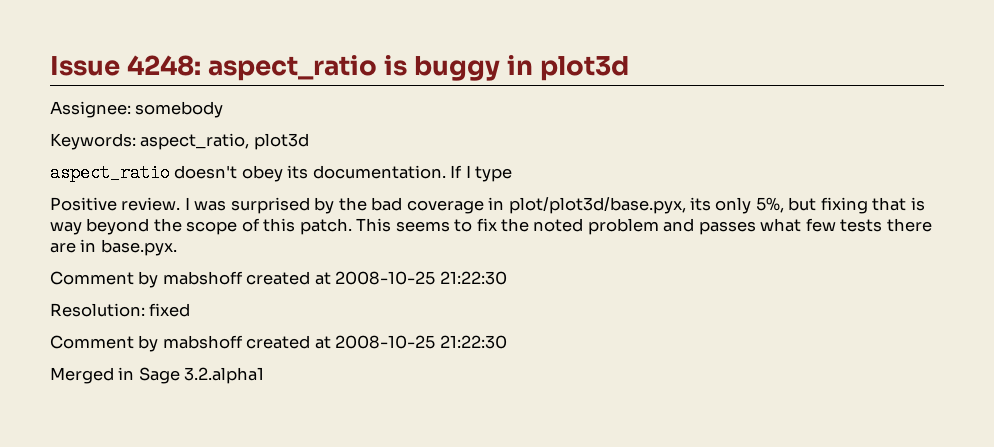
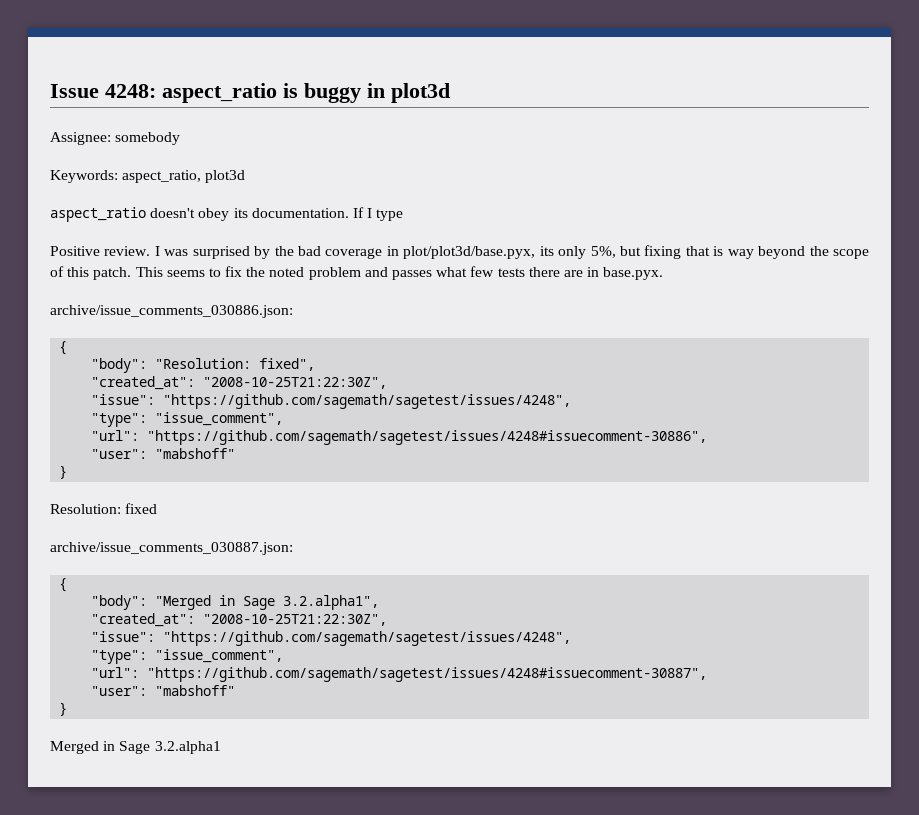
  This seems to fix the noted problem and passes what few tests there are in base.pyx.
- Comment by mabshoff created at 2008-10-25 21:22:30
+ archive/issue_comments_030886.json:
+ {
+ "body": "Resolution: fixed",
+ "created_at": "2008-10-25T21:22:30Z",
+ "issue": "https://github.com/sagemath/sagetest/issues/4248",
+ "type": "issue_comment",
+ "url": "https://github.com/sagemath/sagetest/issues/4248#issuecomment-30886",
+ "user": "mabshoff"
+ }
  Resolution: fixed
- Comment by mabshoff created at 2008-10-25 21:22:30
+ archive/issue_comments_030887.json:
+ {
+ "body": "Merged in Sage 3.2.alpha1",
+ "created_at": "2008-10-25T21:22:30Z",
+ "issue": "https://github.com/sagemath/sagetest/issues/4248",
+ "type": "issue_comment",
+ "url": "https://github.com/sagemath/sagetest/issues/4248#issuecomment-30887",
+ "user": "mabshoff"
+ }

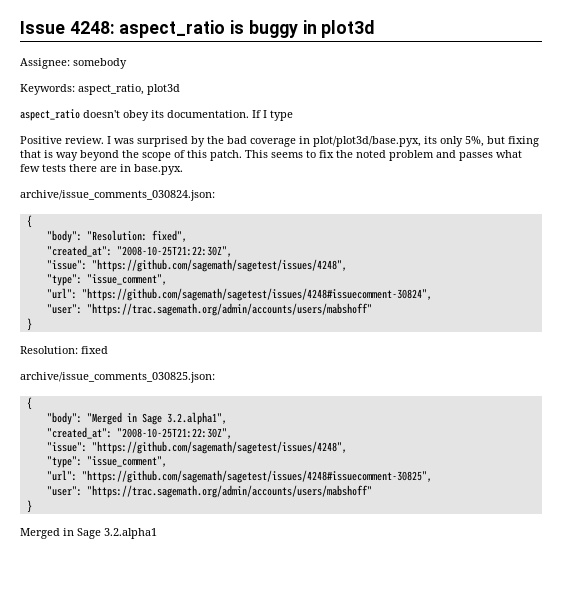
- archive/issue_comments_030886.json:
+ archive/issue_comments_030824.json:
- "url": "https://github.com/sagemath/sagetest/issues/4248#issuecomment-30886",
- "user": "mabshoff"
+ "url": "https://github.com/sagemath/sagetest/issues/4248#issuecomment-30824",
+ "user": "https://trac.sagemath.org/admin/accounts/users/mabshoff"
- archive/issue_comments_030887.json:
+ archive/issue_comments_030825.json:
- "url": "https://github.com/sagemath/sagetest/issues/4248#issuecomment-30887",
- "user": "mabshoff"
+ "url": "https://github.com/sagemath/sagetest/issues/4248#issuecomment-30825",
+ "user": "https://trac.sagemath.org/admin/accounts/users/mabshoff"

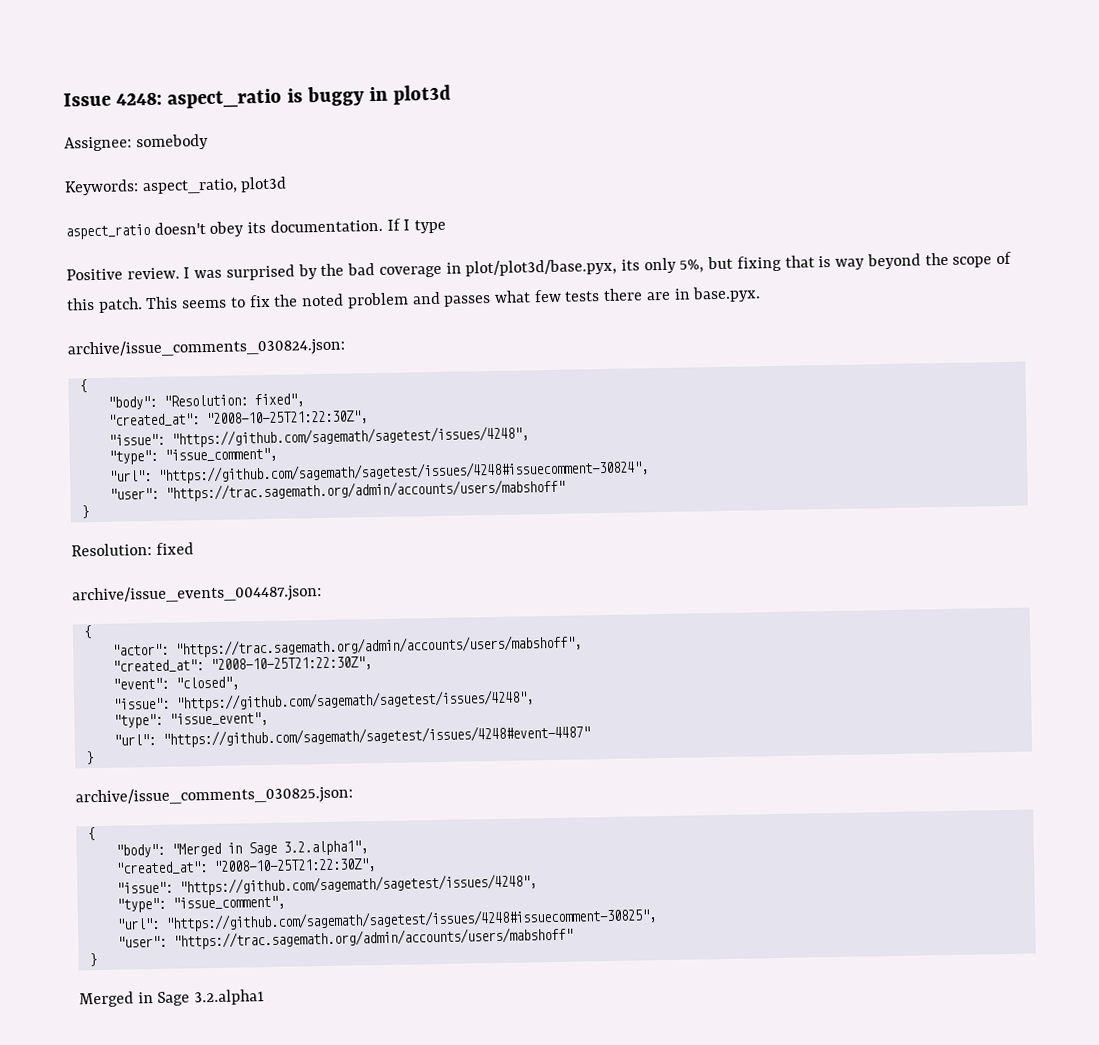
+ archive/issue_events_004487.json:
+ {
+ "actor": "https://trac.sagemath.org/admin/accounts/users/mabshoff",
+ "created_at": "2008-10-25T21:22:30Z",
+ "event": "closed",
+ "issue": "https://github.com/sagemath/sagetest/issues/4248",
+ "type": "issue_event",
+ "url": "https://github.com/sagemath/sagetest/issues/4248#event-4487"
+ }

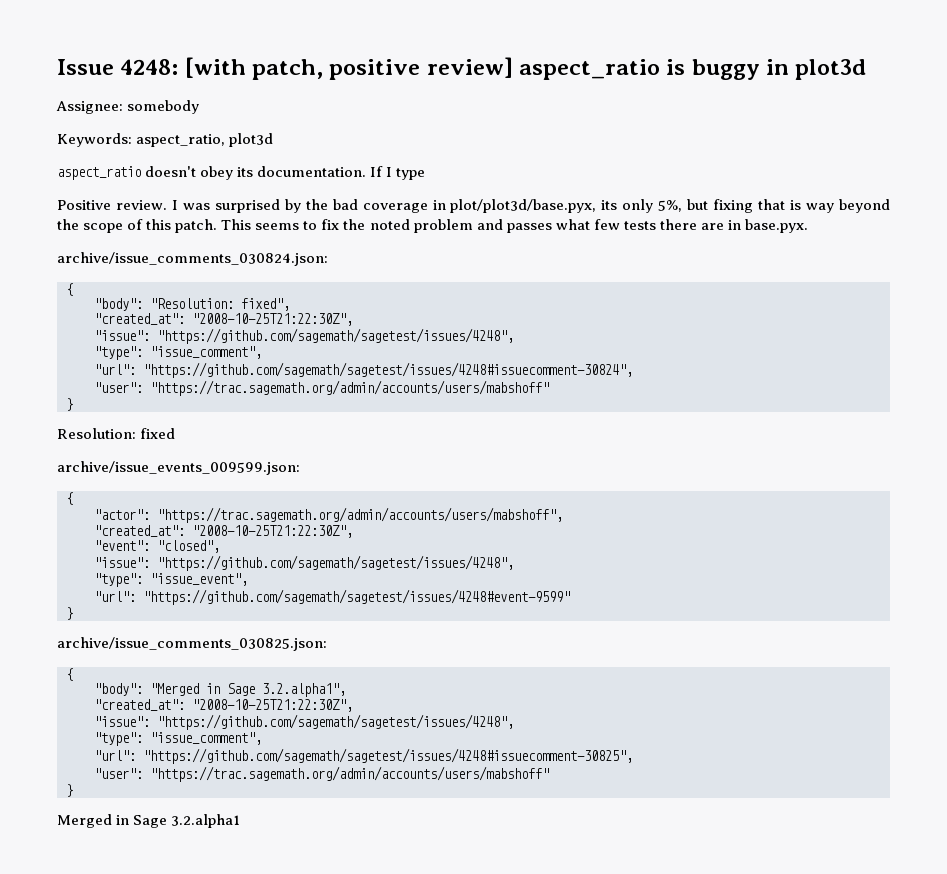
- Issue 4248: aspect_ratio is buggy in plot3d
+ Issue 4248: [with patch, positive review] aspect_ratio is buggy in plot3d
- archive/issue_events_004487.json:
+ archive/issue_events_009599.json:
- "url": "https://github.com/sagemath/sagetest/issues/4248#event-4487"
+ "url": "https://github.com/sagemath/sagetest/issues/4248#event-9599"

